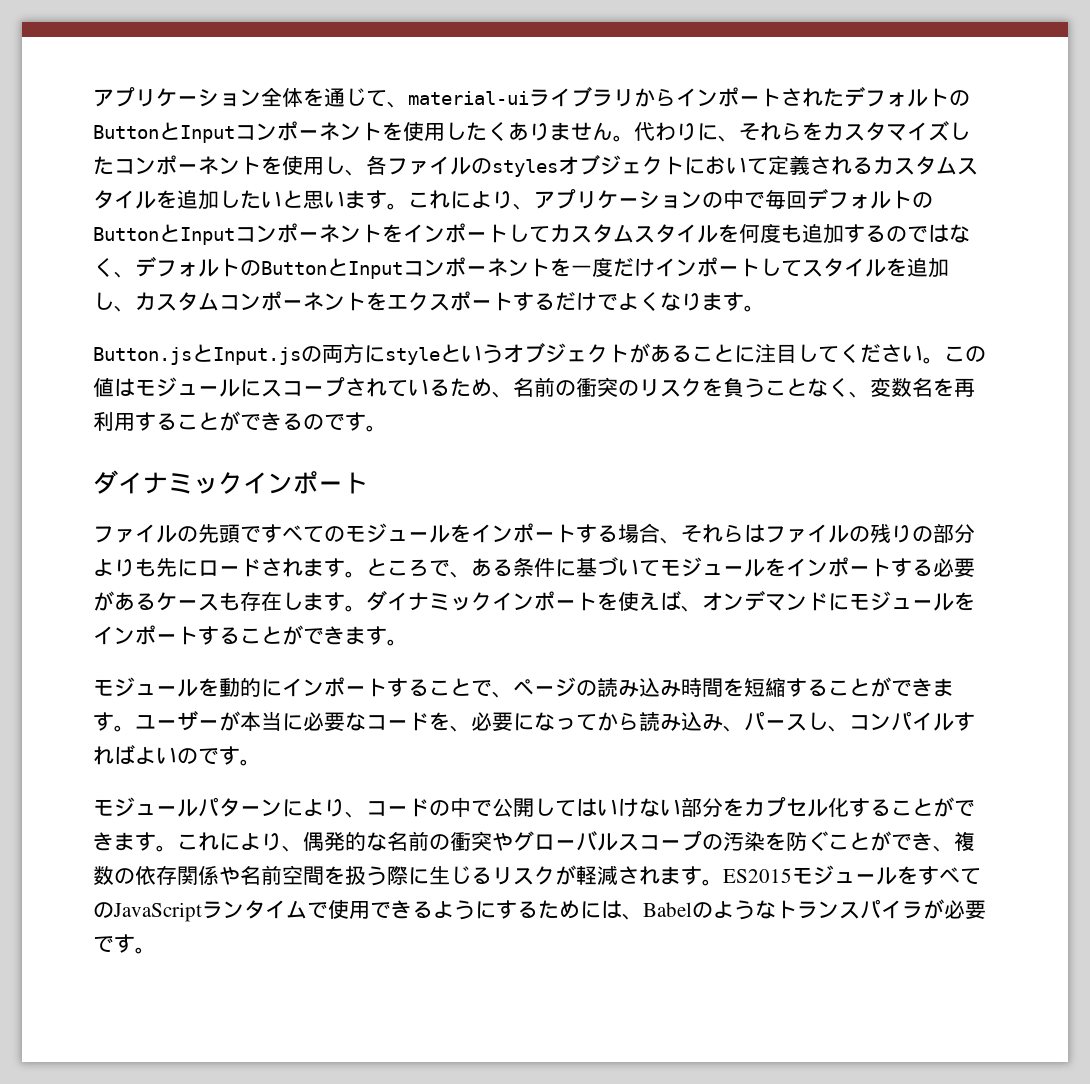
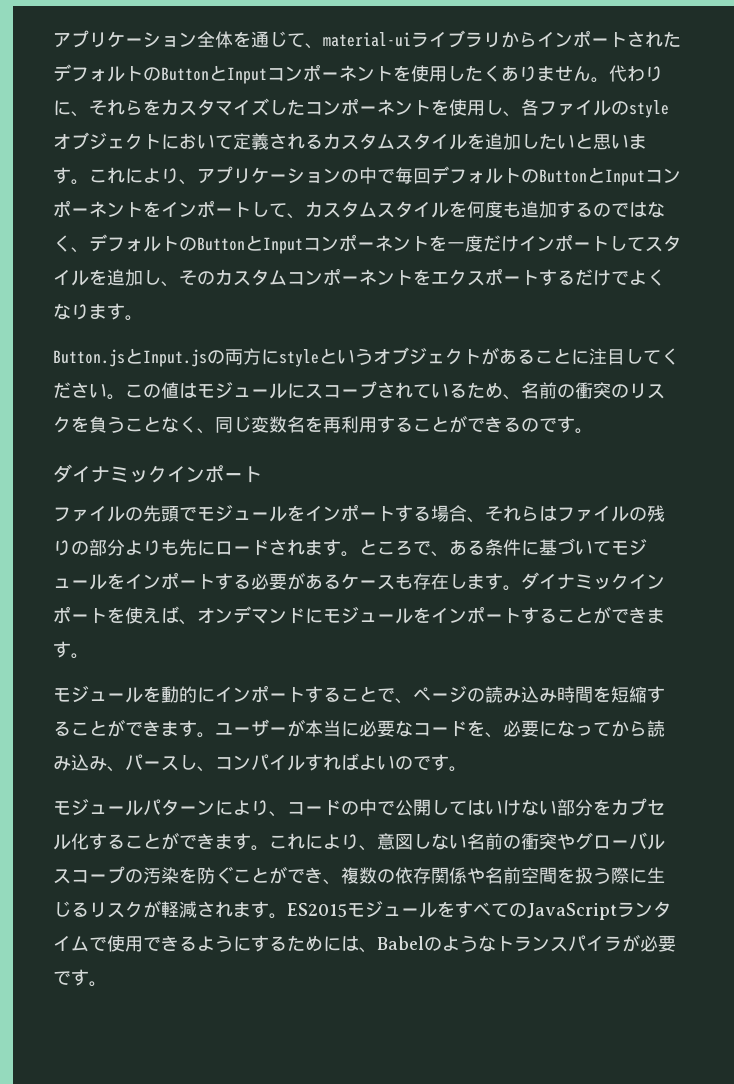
- 代わりに、それらをカスタマイズしたコンポーネントを使用し、各ファイルのstylesオブジェクトにおいて定義されるカスタムスタイルを追加したいと思います。
+ 代わりに、それらをカスタマイズしたコンポーネントを使用し、各ファイルのstyleオブジェクトにおいて定義されるカスタムスタイルを追加したいと思います。
- これにより、アプリケーションの中で毎回デフォルトのButtonとInputコンポーネントをインポートしてカスタムスタイルを何度も追加するのではなく、デフォルトのButtonとInputコンポーネントを一度だけインポートしてスタイルを追加し、カスタムコンポーネントをエクスポートするだけでよくなります。
+ これにより、アプリケーションの中で毎回デフォルトのButtonとInputコンポーネントをインポートして、カスタムスタイルを何度も追加するのではなく、デフォルトのButtonとInputコンポーネントを一度だけインポートしてスタイルを追加し、そのカスタムコンポーネントをエクスポートするだけでよくなります。
- この値はモジュールにスコープされているため、名前の衝突のリスクを負うことなく、変数名を再利用することができるのです。
+ この値はモジュールにスコープされているため、名前の衝突のリスクを負うことなく、同じ変数名を再利用することができるのです。
- ファイルの先頭ですべてのモジュールをインポートする場合、それらはファイルの残りの部分よりも先にロードされます。
+ ファイルの先頭でモジュールをインポートする場合、それらはファイルの残りの部分よりも先にロードされます。
- これにより、偶発的な名前の衝突やグローバルスコープの汚染を防ぐことができ、複数の依存関係や名前空間を扱う際に生じるリスクが軽減されます。
+ これにより、意図しない名前の衝突やグローバルスコープの汚染を防ぐことができ、複数の依存関係や名前空間を扱う際に生じるリスクが軽減されます。

